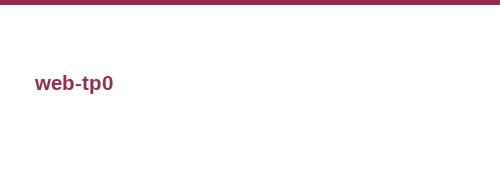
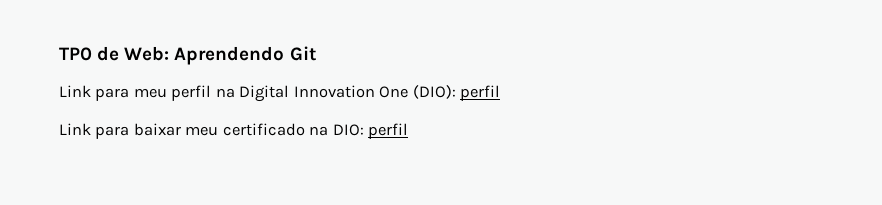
- web-tp0
+ TP0 de Web: Aprendendo Git
+ Link para meu perfil na Digital Innovation One (DIO): perfil
+ Link para baixar meu certificado na DIO: perfil

